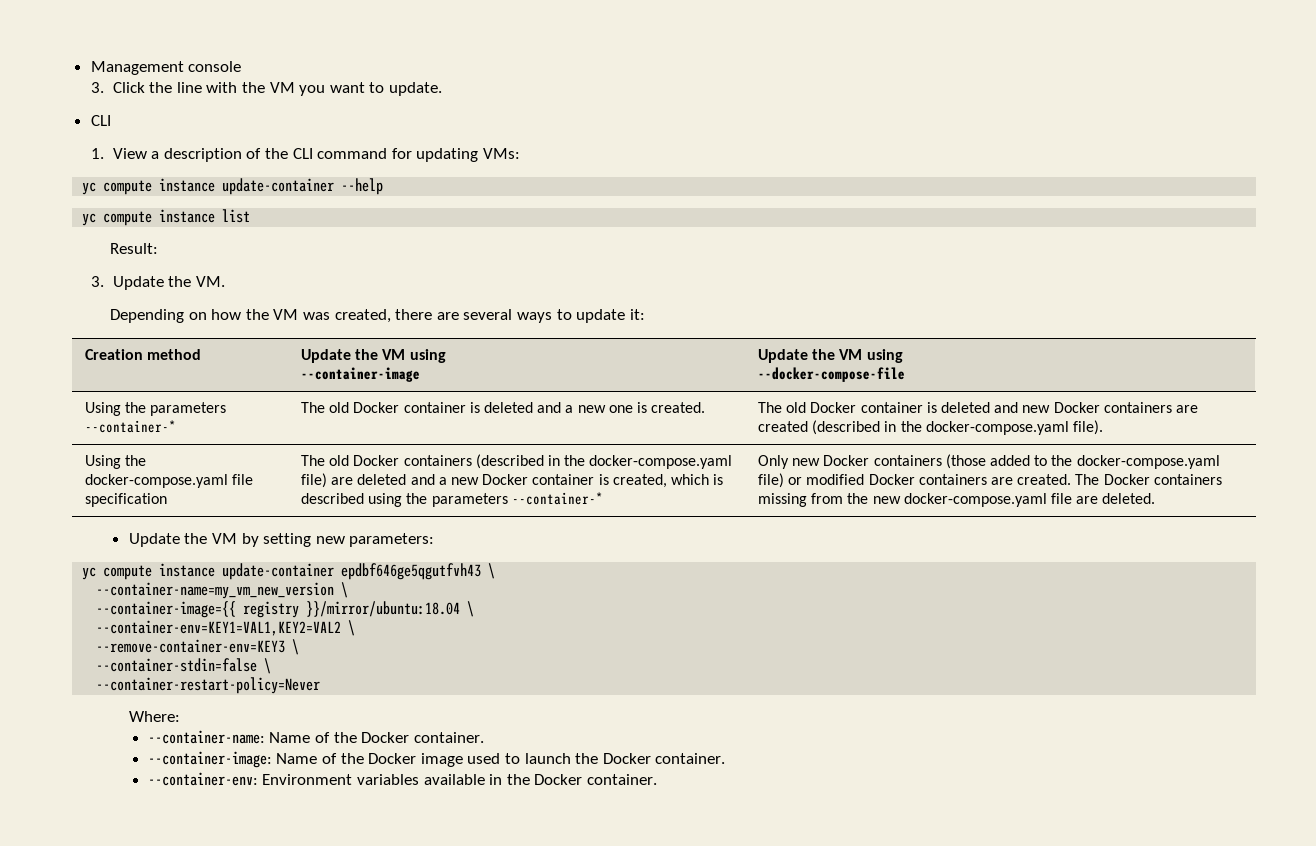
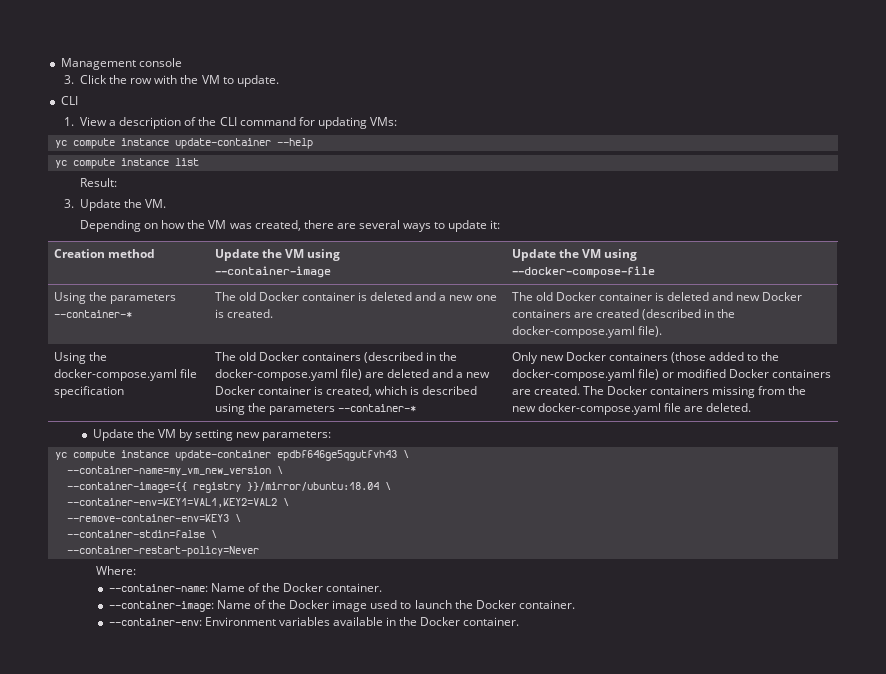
- 3. Click the line with the VM you want to update.
+ 3. Click the row with the VM to update.

